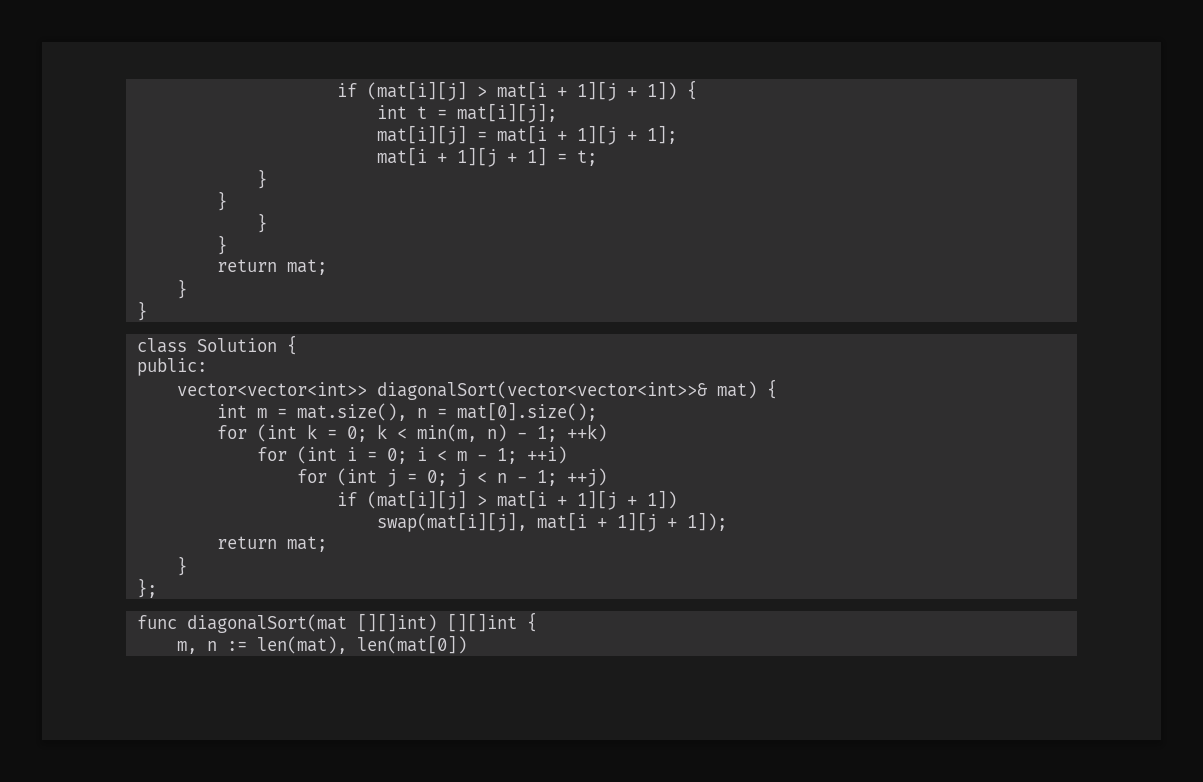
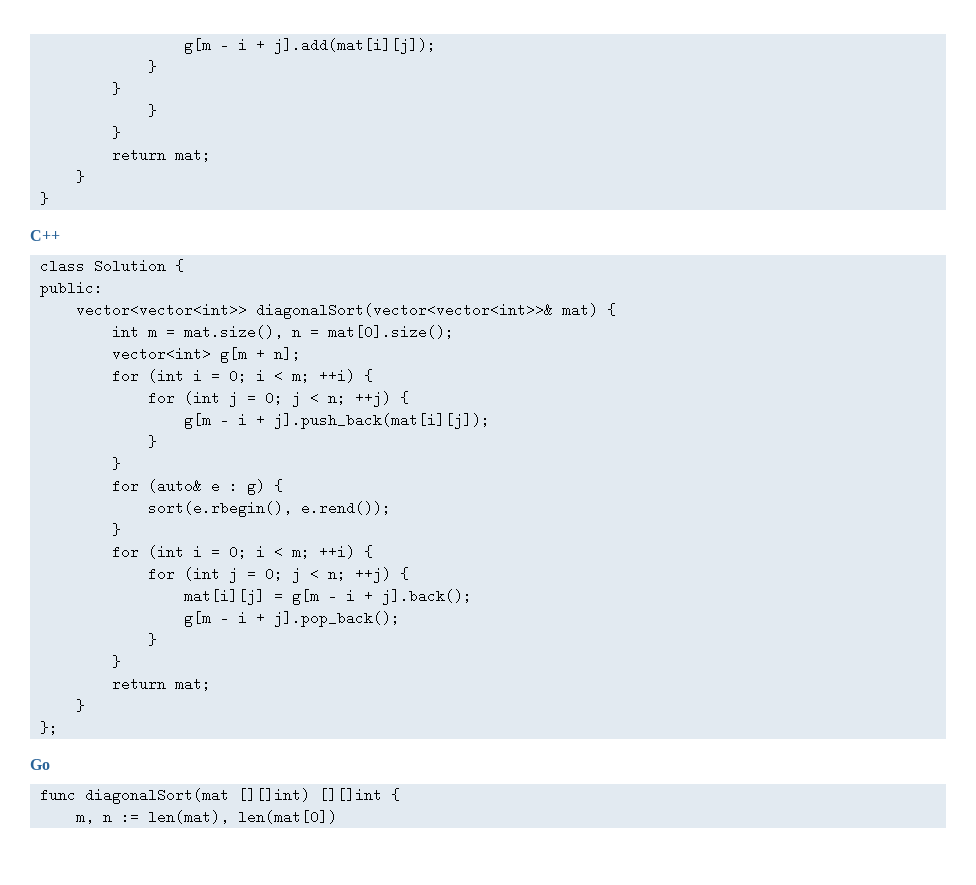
- if (mat[i][j] > mat[i + 1][j + 1]) {
- int t = mat[i][j];
- mat[i][j] = mat[i + 1][j + 1];
- mat[i + 1][j + 1] = t;
+ g[m - i + j].add(mat[i][j]);
+ C++
- for (int k = 0; k < min(m, n) - 1; ++k)
- for (int i = 0; i < m - 1; ++i)
- for (int j = 0; j < n - 1; ++j)
- if (mat[i][j] > mat[i + 1][j + 1])
- swap(mat[i][j], mat[i + 1][j + 1]);
+ vector<int> g[m + n];
+ for (int i = 0; i < m; ++i) {
+ for (int j = 0; j < n; ++j) {
+ g[m - i + j].push_back(mat[i][j]);
+ }
+ }
+ for (auto& e : g) {
+ sort(e.rbegin(), e.rend());
+ }
+ for (int i = 0; i < m; ++i) {
+ for (int j = 0; j < n; ++j) {
+ mat[i][j] = g[m - i + j].back();
+ g[m - i + j].pop_back();
+ }
+ }
+ Go

